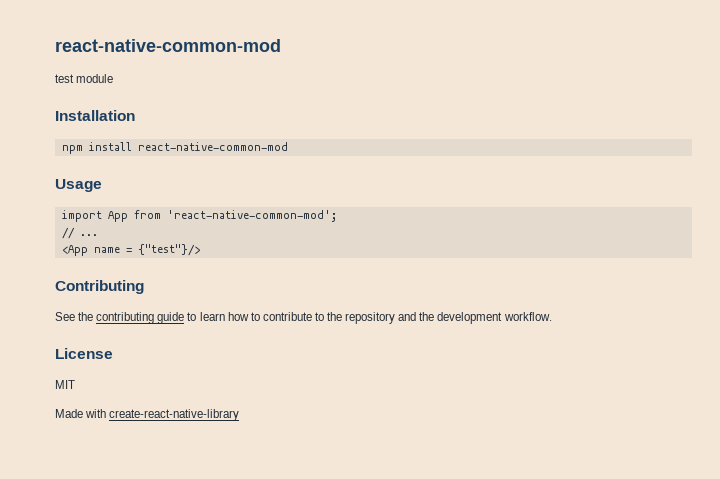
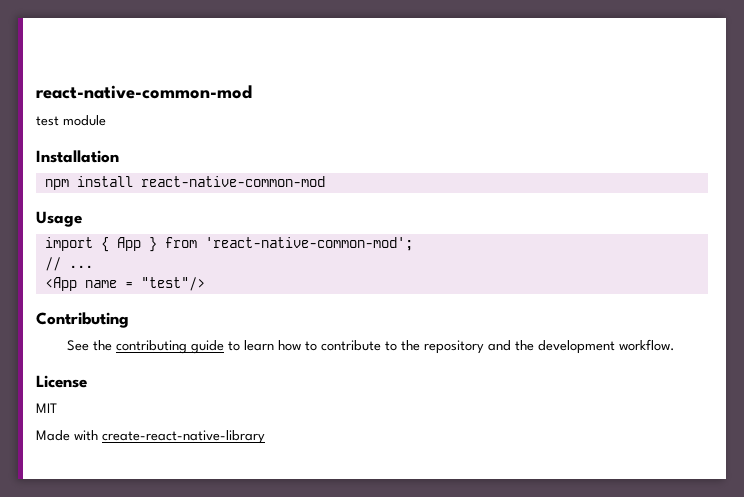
- import App from 'react-native-common-mod';
+ import { App } from 'react-native-common-mod';
- <App name = {"test"}/>
+ <App name = "test"/>

